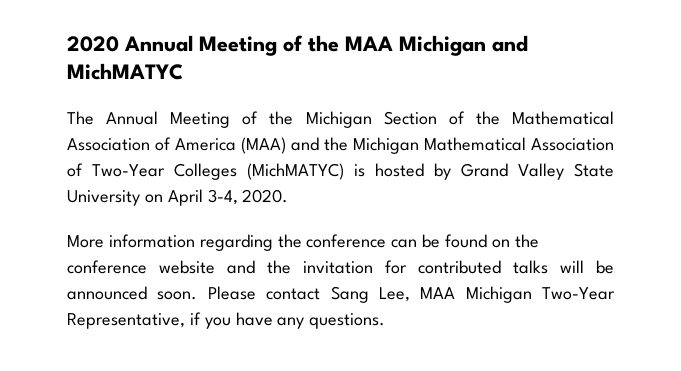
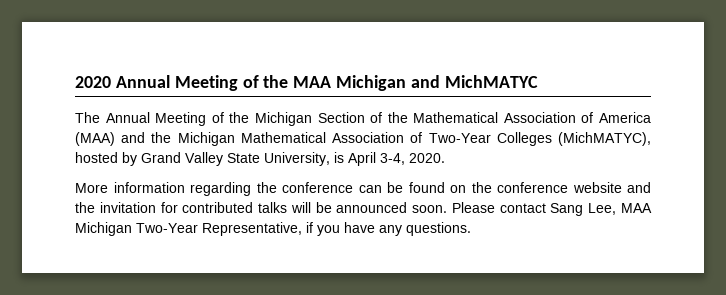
- The Annual Meeting of the Michigan Section of the Mathematical Association of America (MAA) and the Michigan Mathematical Association of Two-Year Colleges (MichMATYC) is hosted by Grand Valley State University on April 3-4, 2020.
+ The Annual Meeting of the Michigan Section of the Mathematical Association of America (MAA) and the Michigan Mathematical Association of Two-Year Colleges (MichMATYC), hosted by Grand Valley State University, is April 3-4, 2020.

